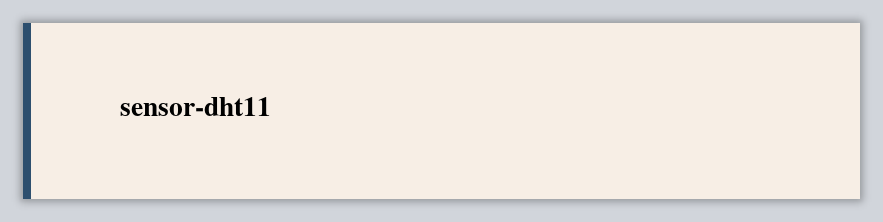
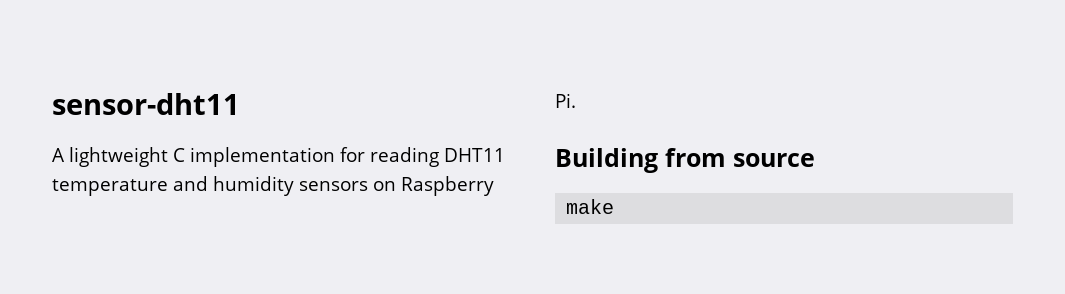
+ A lightweight C implementation for reading DHT11 temperature and humidity sensors on Raspberry Pi.
+ Building from source
+ make

